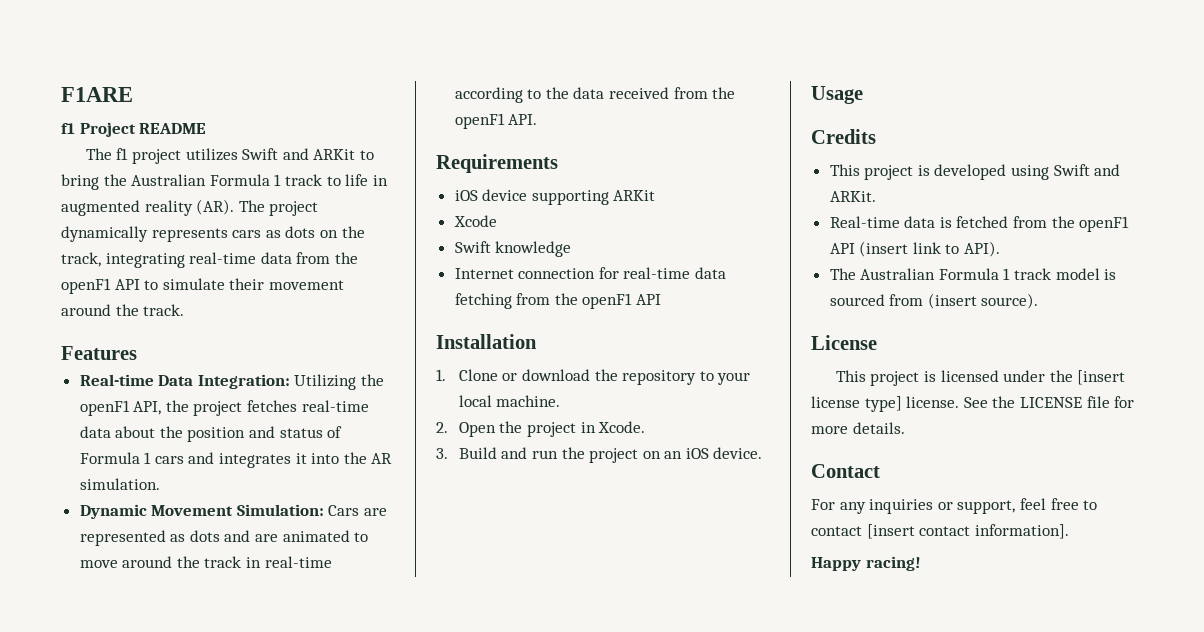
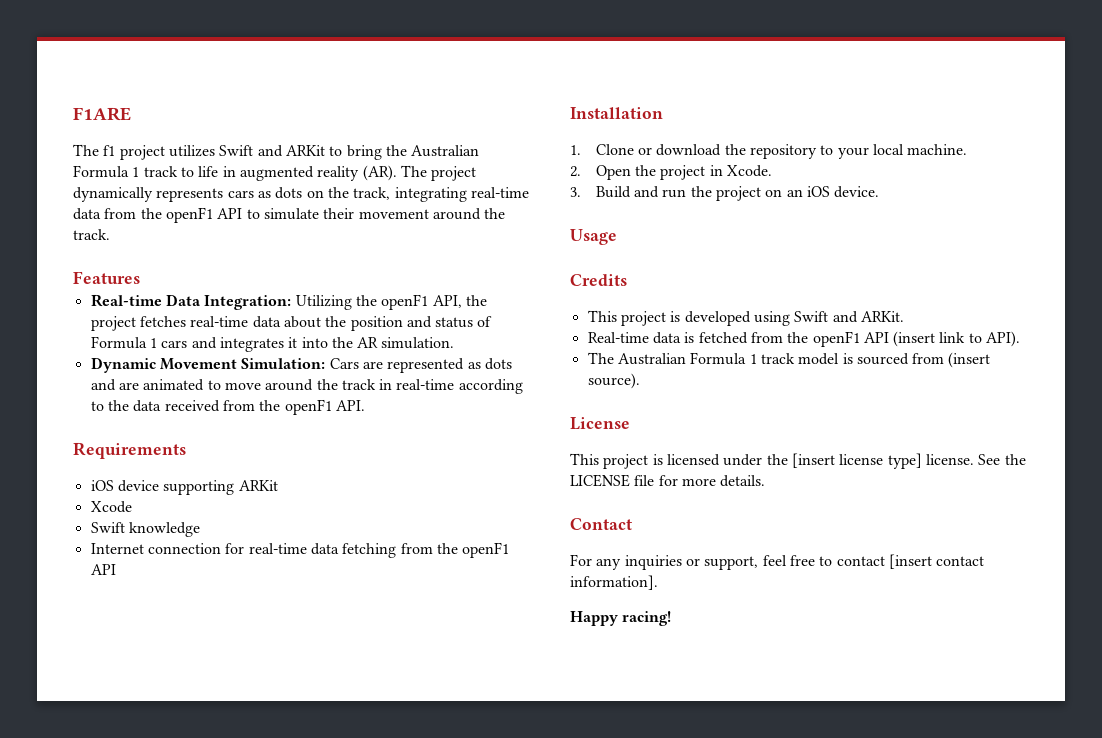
- f1 Project README

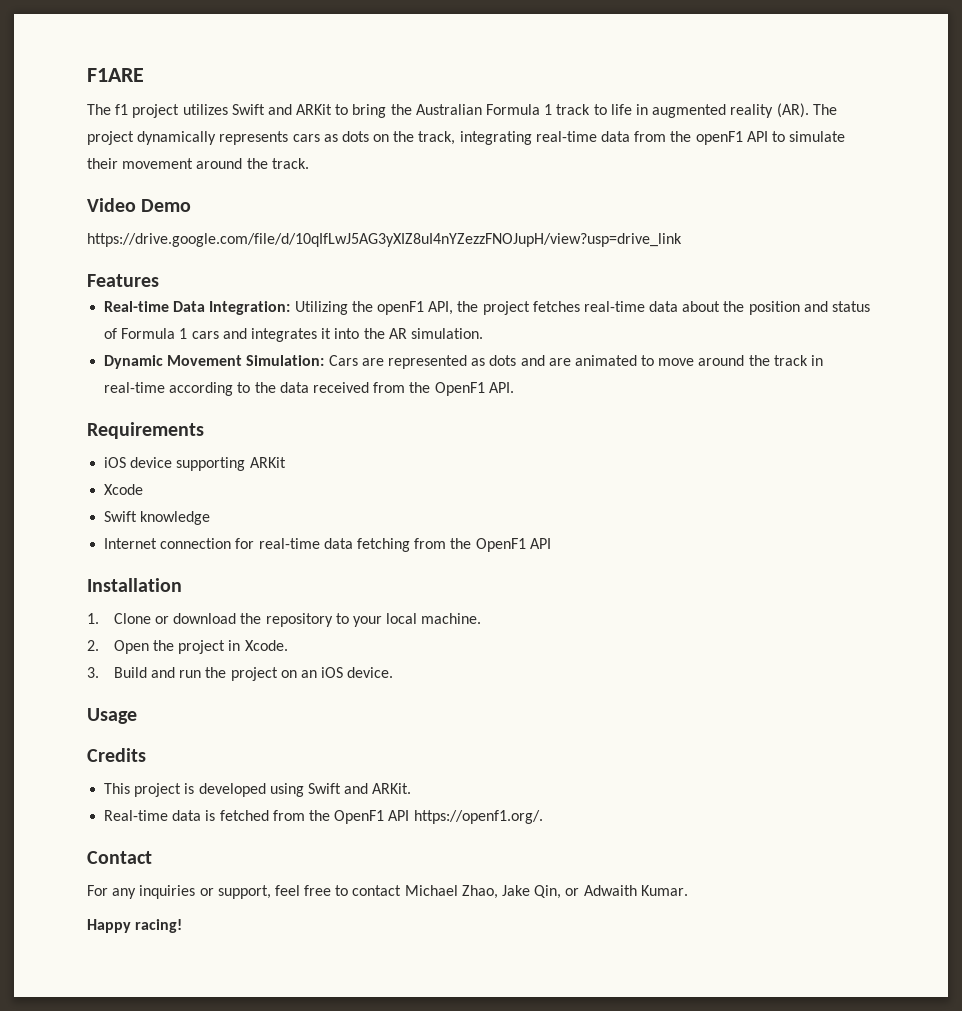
+ Video Demo
+ https://drive.google.com/file/d/10qIfLwJ5AG3yXIZ8uI4nYZezzFNOJupH/view?usp=drive_link
- Dynamic Movement Simulation: Cars are represented as dots and are animated to move around the track in real-time according to the data received from the openF1 API.
+ Dynamic Movement Simulation: Cars are represented as dots and are animated to move around the track in real-time according to the data received from the OpenF1 API.
- Internet connection for real-time data fetching from the openF1 API
+ Internet connection for real-time data fetching from the OpenF1 API
- Real-time data is fetched from the openF1 API (insert link to API).
- The Australian Formula 1 track model is sourced from (insert source).
- License
- This project is licensed under the [insert license type] license. See the LICENSE file for more details.
+ Real-time data is fetched from the OpenF1 API https://openf1.org/.
- For any inquiries or support, feel free to contact [insert contact information].
+ For any inquiries or support, feel free to contact Michael Zhao, Jake Qin, or Adwaith Kumar.

